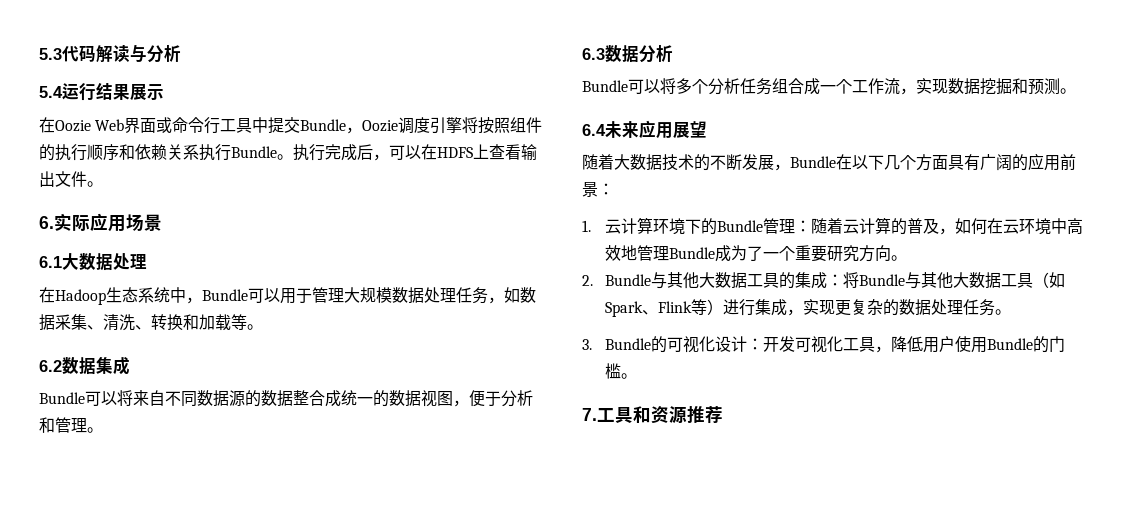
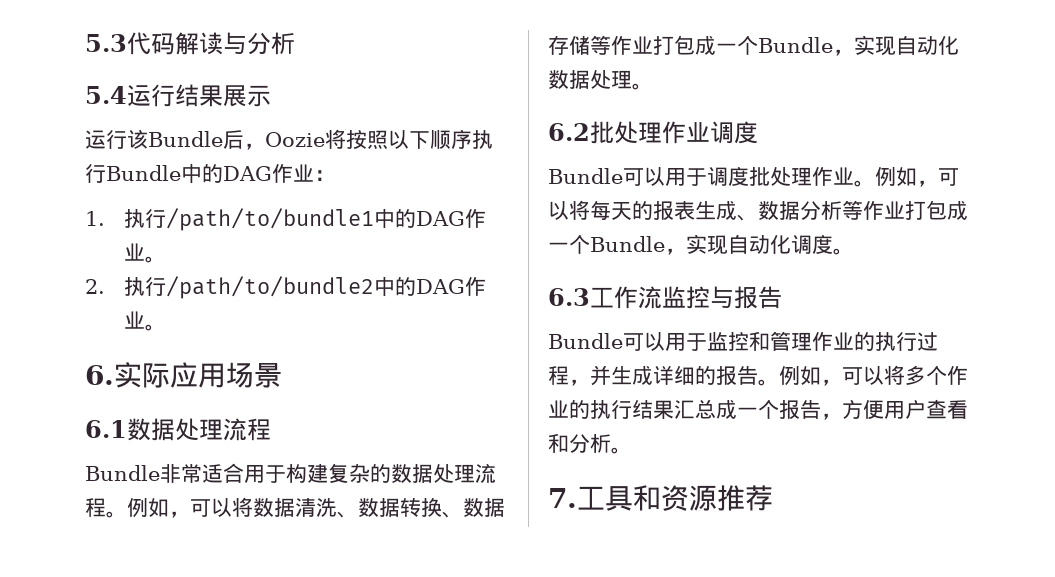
- 在Oozie Web界面或命令行工具中提交Bundle，Oozie调度引擎将按照组件的执行顺序和依赖关系执行Bundle。执行完成后，可以在HDFS上查看输出文件。
+ 运行该Bundle后，Oozie将按照以下顺序执行Bundle中的DAG作业：
+ 1.执行/path/to/bundle1中的DAG作业。
+ 2.执行/path/to/bundle2中的DAG作业。
- 6.1大数据处理
- 在Hadoop生态系统中，Bundle可以用于管理大规模数据处理任务，如数据采集、清洗、转换和加载等。
- 6.2数据集成
- Bundle可以将来自不同数据源的数据整合成统一的数据视图，便于分析和管理。
- 6.3数据分析
- Bundle可以将多个分析任务组合成一个工作流，实现数据挖掘和预测。
- 6.4未来应用展望
- 随着大数据技术的不断发展，Bundle在以下几个方面具有广阔的应用前景：
- 1.云计算环境下的Bundle管理：随着云计算的普及，如何在云环境中高效地管理Bundle成为了一个重要研究方向。
- 2. Bundle与其他大数据工具的集成：将Bundle与其他大数据工具（如Spark、Flink等）进行集成，实现更复杂的数据处理任务。
- 3. Bundle的可视化设计：开发可视化工具，降低用户使用Bundle的门槛。
+ 6.1数据处理流程
+ Bundle非常适合用于构建复杂的数据处理流程。例如，可以将数据清洗、数据转换、数据存储等作业打包成一个Bundle，实现自动化数据处理。
+ 6.2批处理作业调度
+ Bundle可以用于调度批处理作业。例如，可以将每天的报表生成、数据分析等作业打包成一个Bundle，实现自动化调度。
+ 6.3工作流监控与报告
+ Bundle可以用于监控和管理作业的执行过程，并生成详细的报告。例如，可以将多个作业的执行结果汇总成一个报告，方便用户查看和分析。

